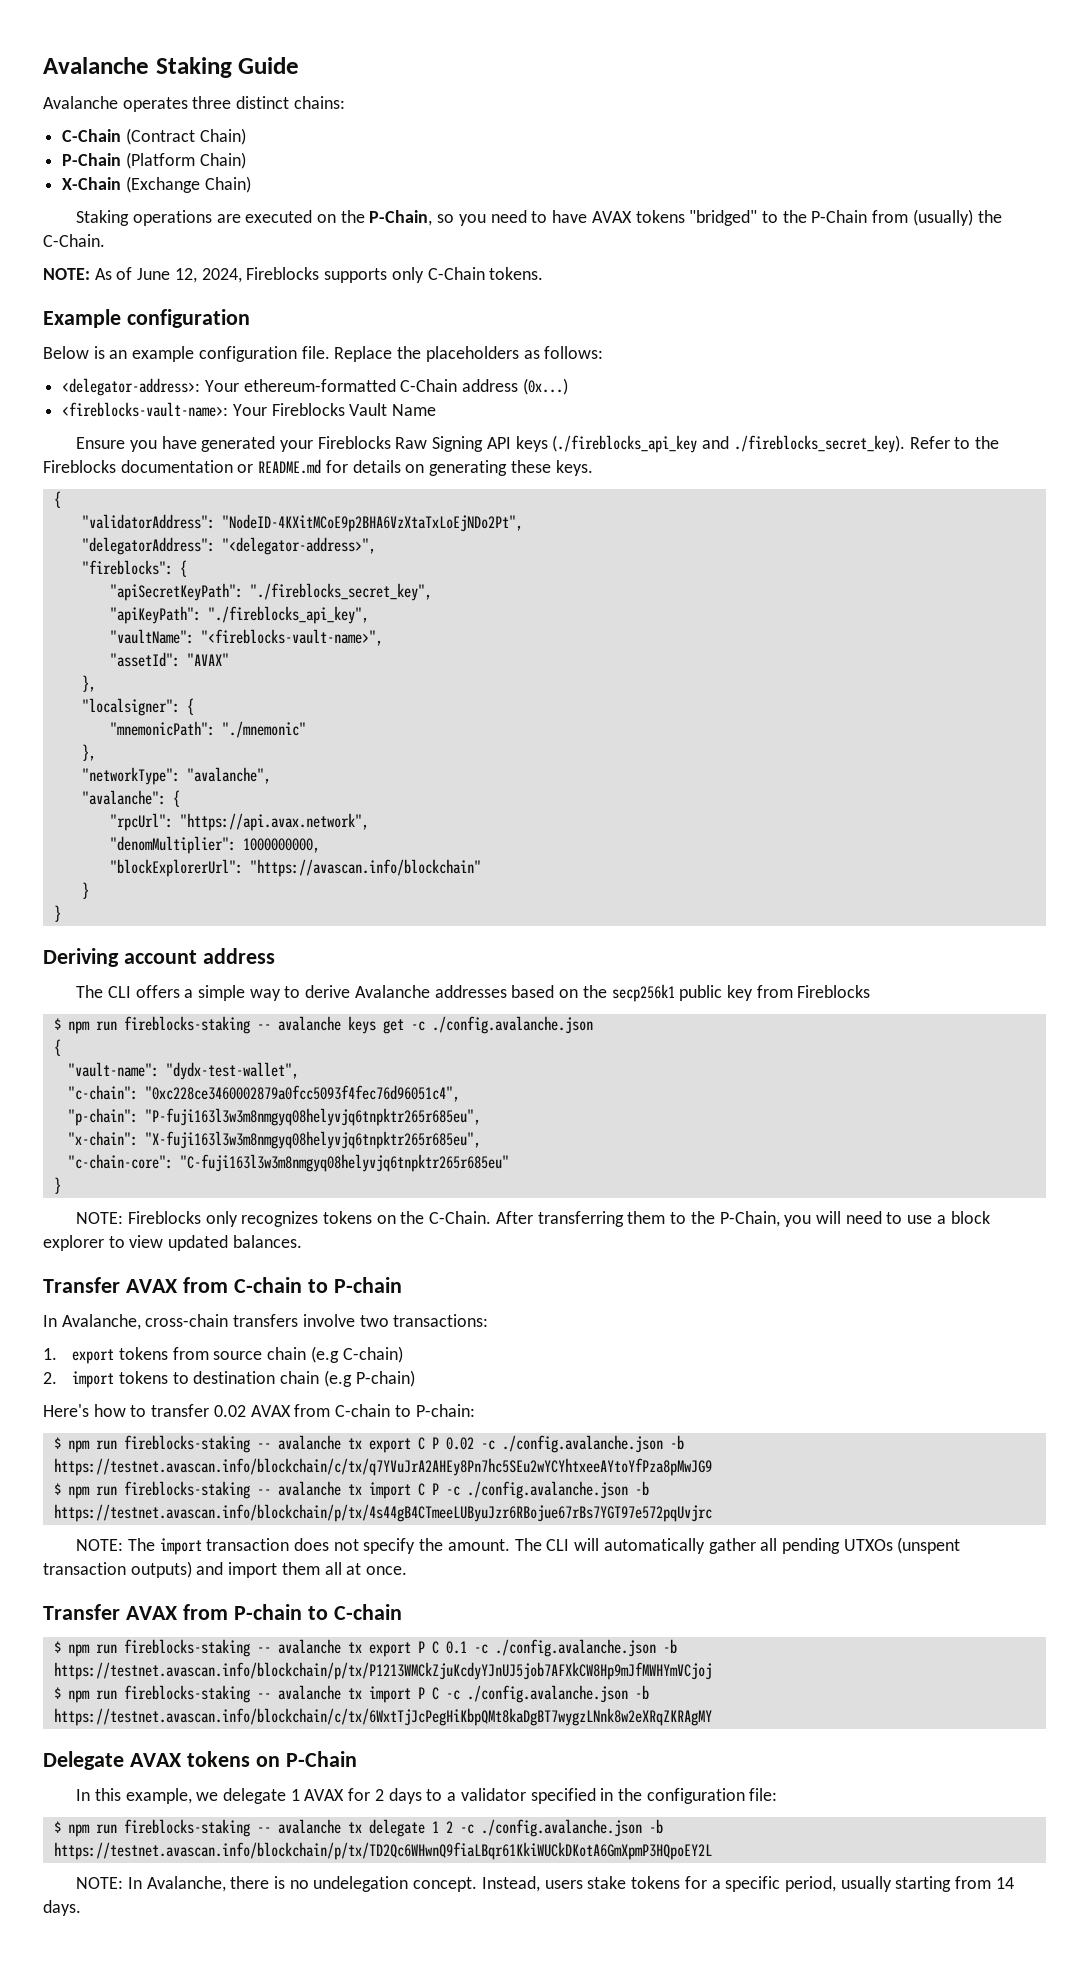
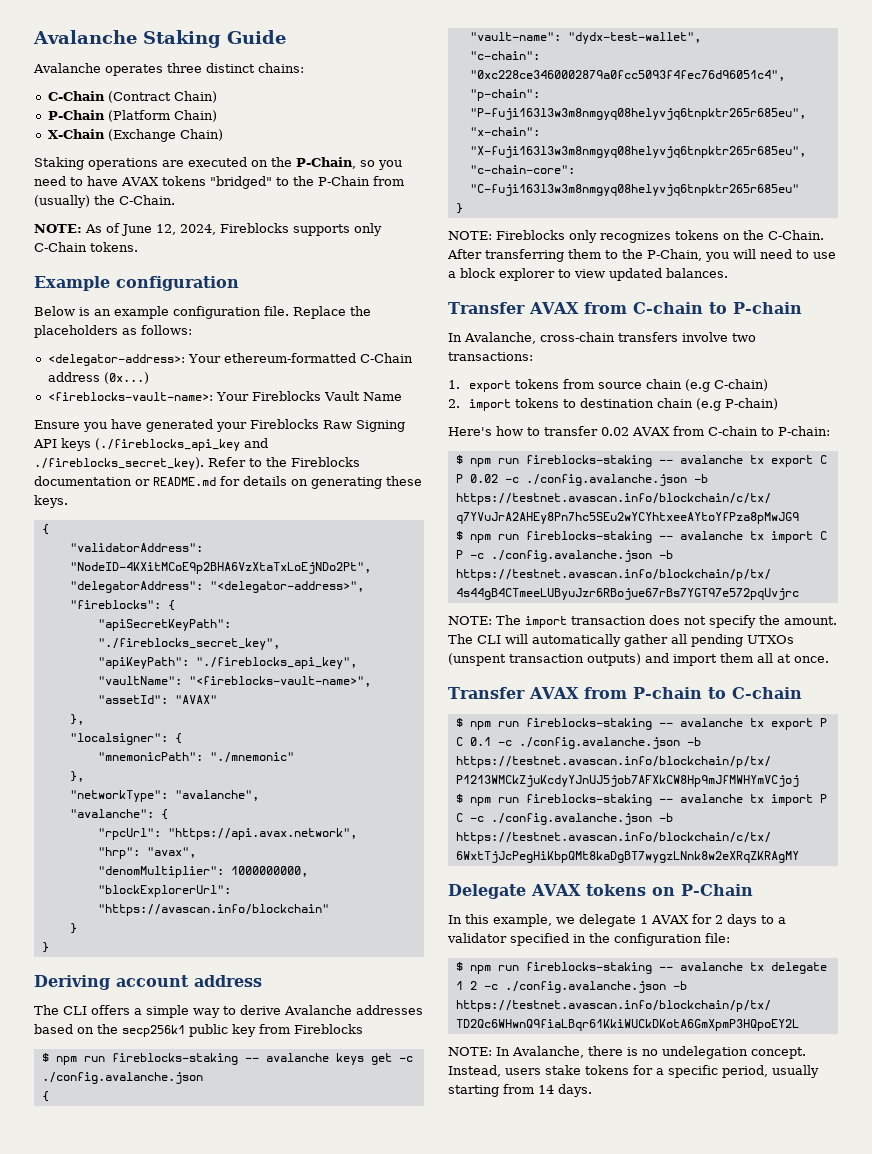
+ "hrp": "avax",

